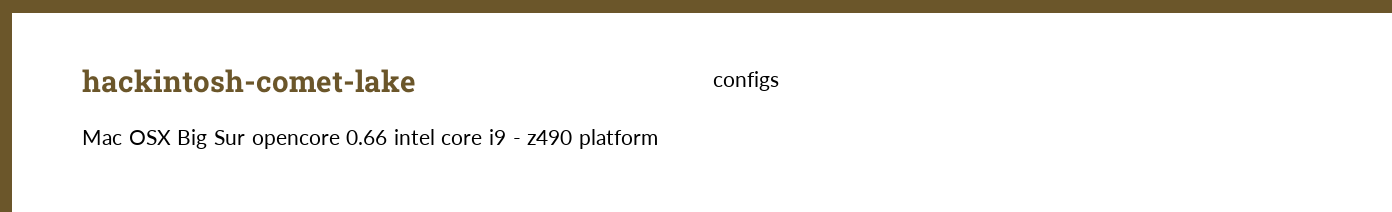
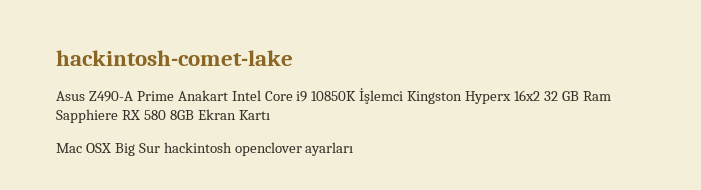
- Mac OSX Big Sur opencore 0.66 intel core i9 - z490 platform configs
+ Asus Z490-A Prime Anakart Intel Core i9 10850K İşlemci Kingston Hyperx 16x2 32 GB Ram Sapphiere RX 580 8GB Ekran Kartı
+ Mac OSX Big Sur hackintosh openclover ayarları

